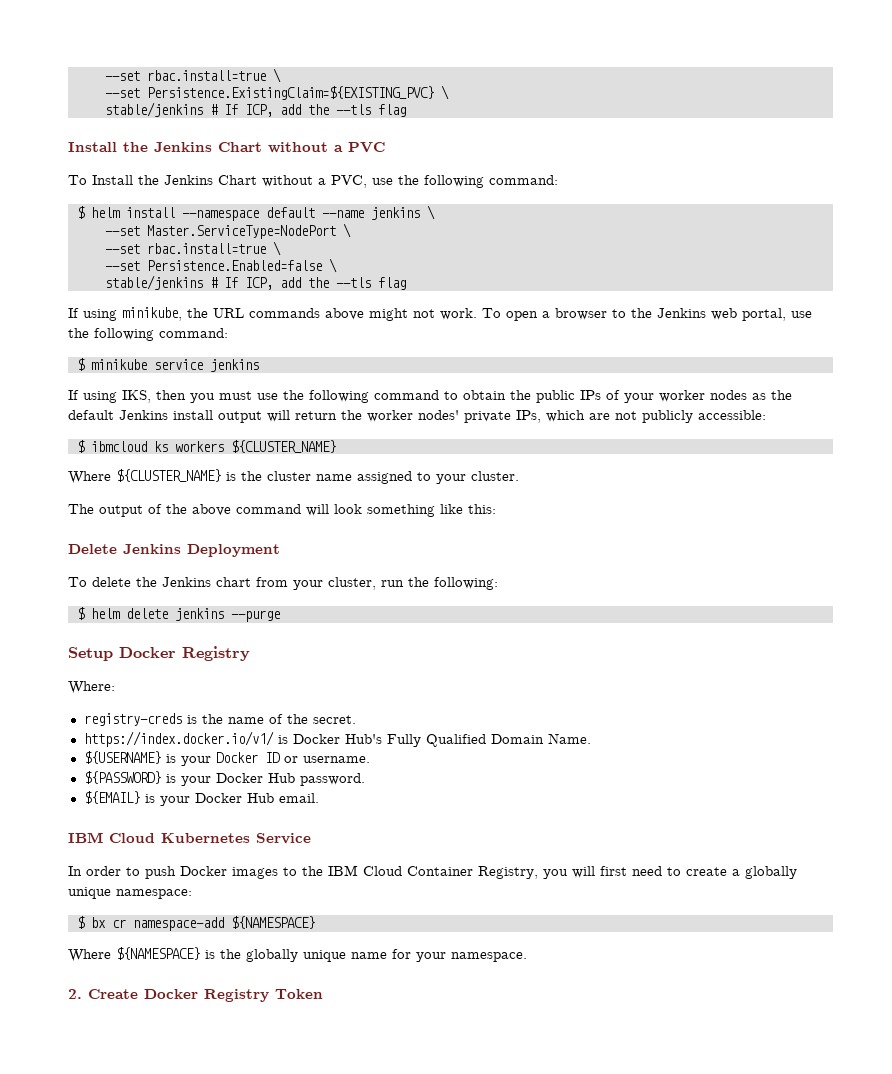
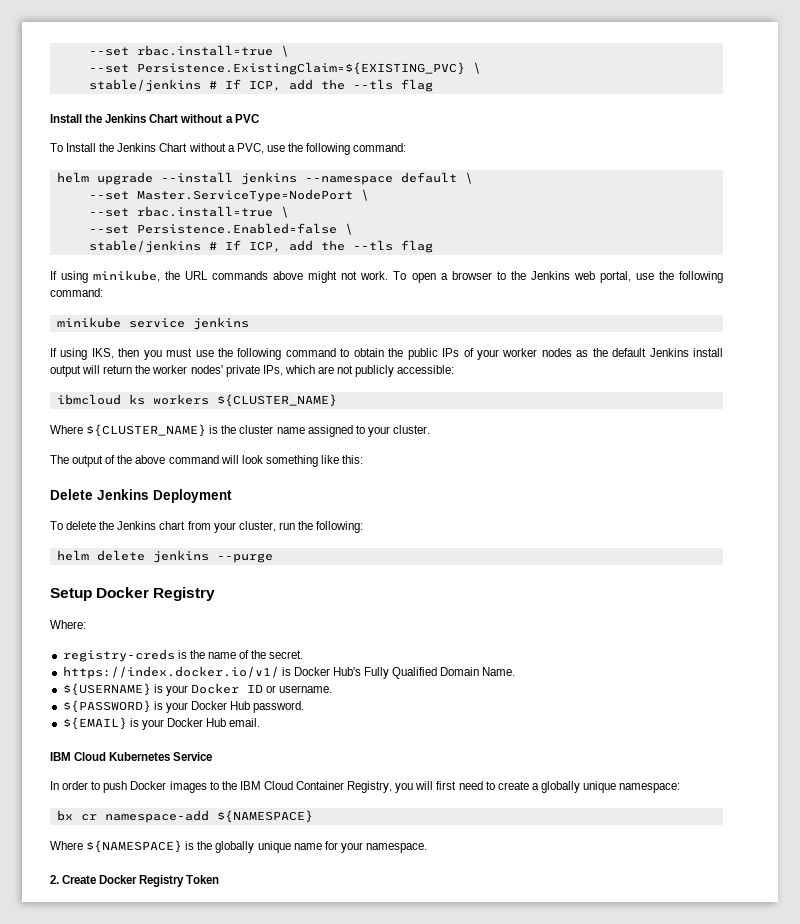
- $ helm install --namespace default --name jenkins \
+ helm upgrade --install jenkins --namespace default \
- $ minikube service jenkins
+ minikube service jenkins
- $ ibmcloud ks workers ${CLUSTER_NAME}
+ ibmcloud ks workers ${CLUSTER_NAME}
- $ helm delete jenkins --purge
+ helm delete jenkins --purge
- $ bx cr namespace-add ${NAMESPACE}
+ bx cr namespace-add ${NAMESPACE}

